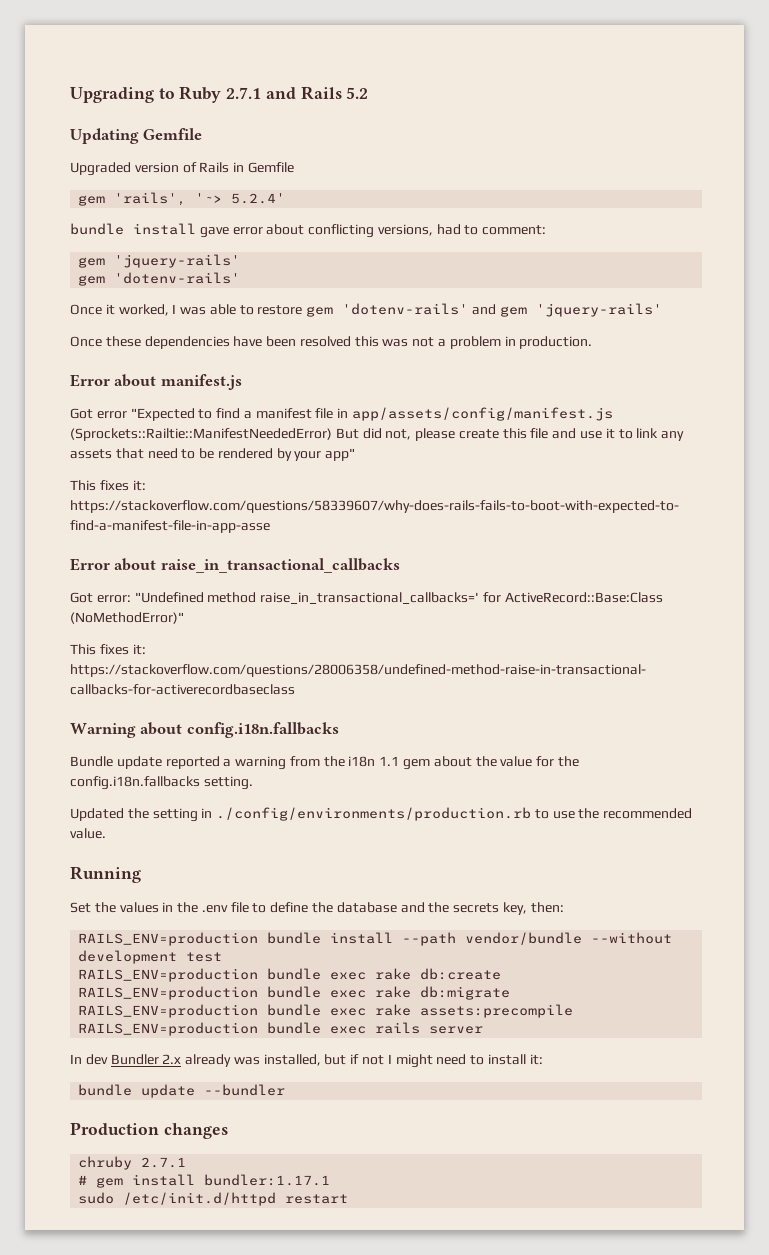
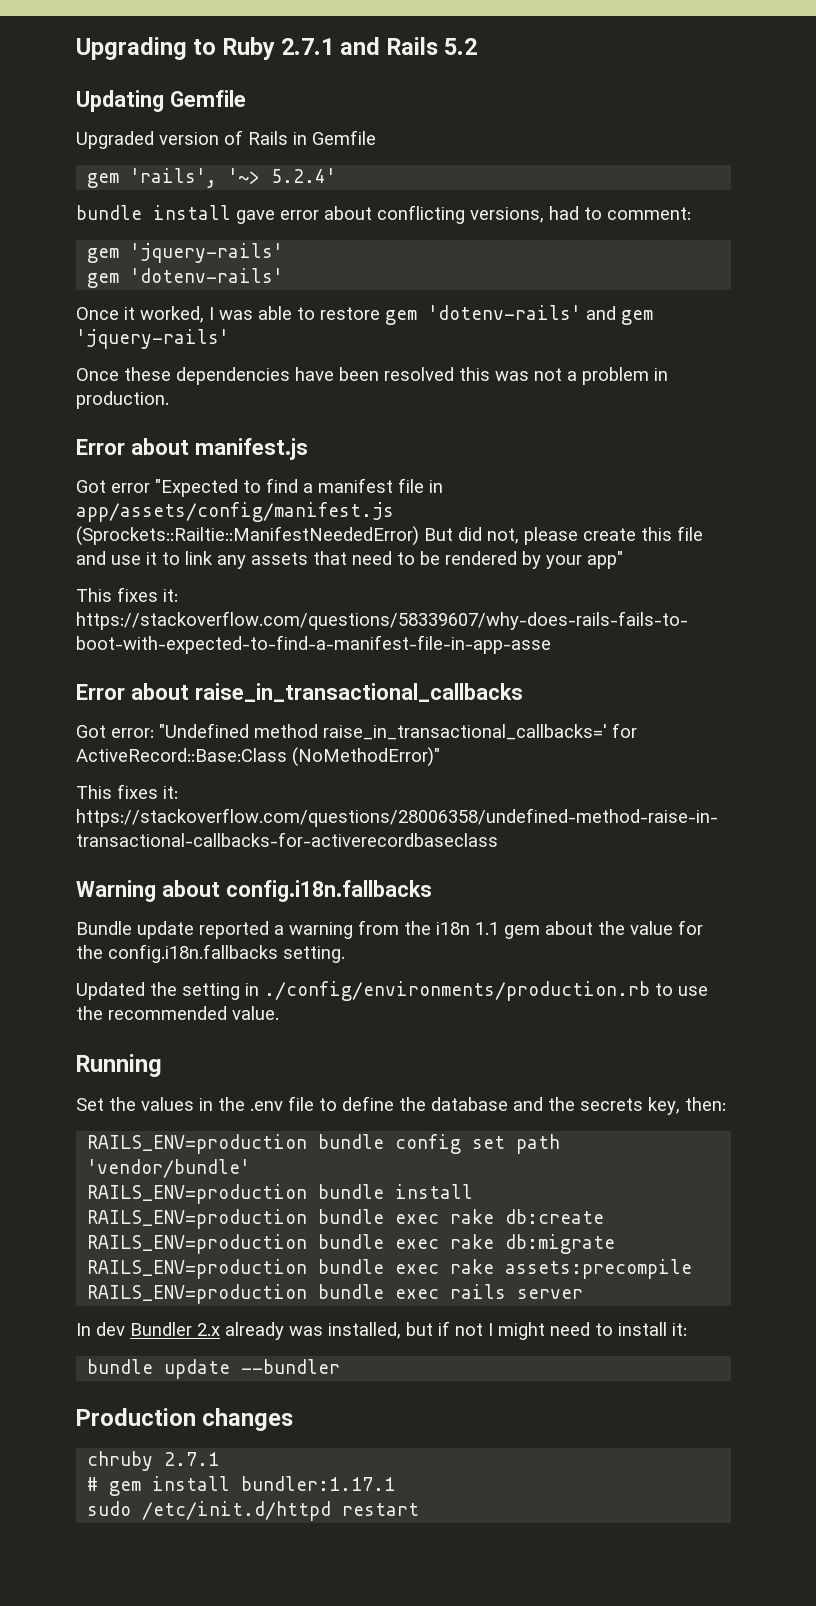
- RAILS_ENV=production bundle install --path vendor/bundle --without development test
+ RAILS_ENV=production bundle config set path 'vendor/bundle'
+ RAILS_ENV=production bundle install

